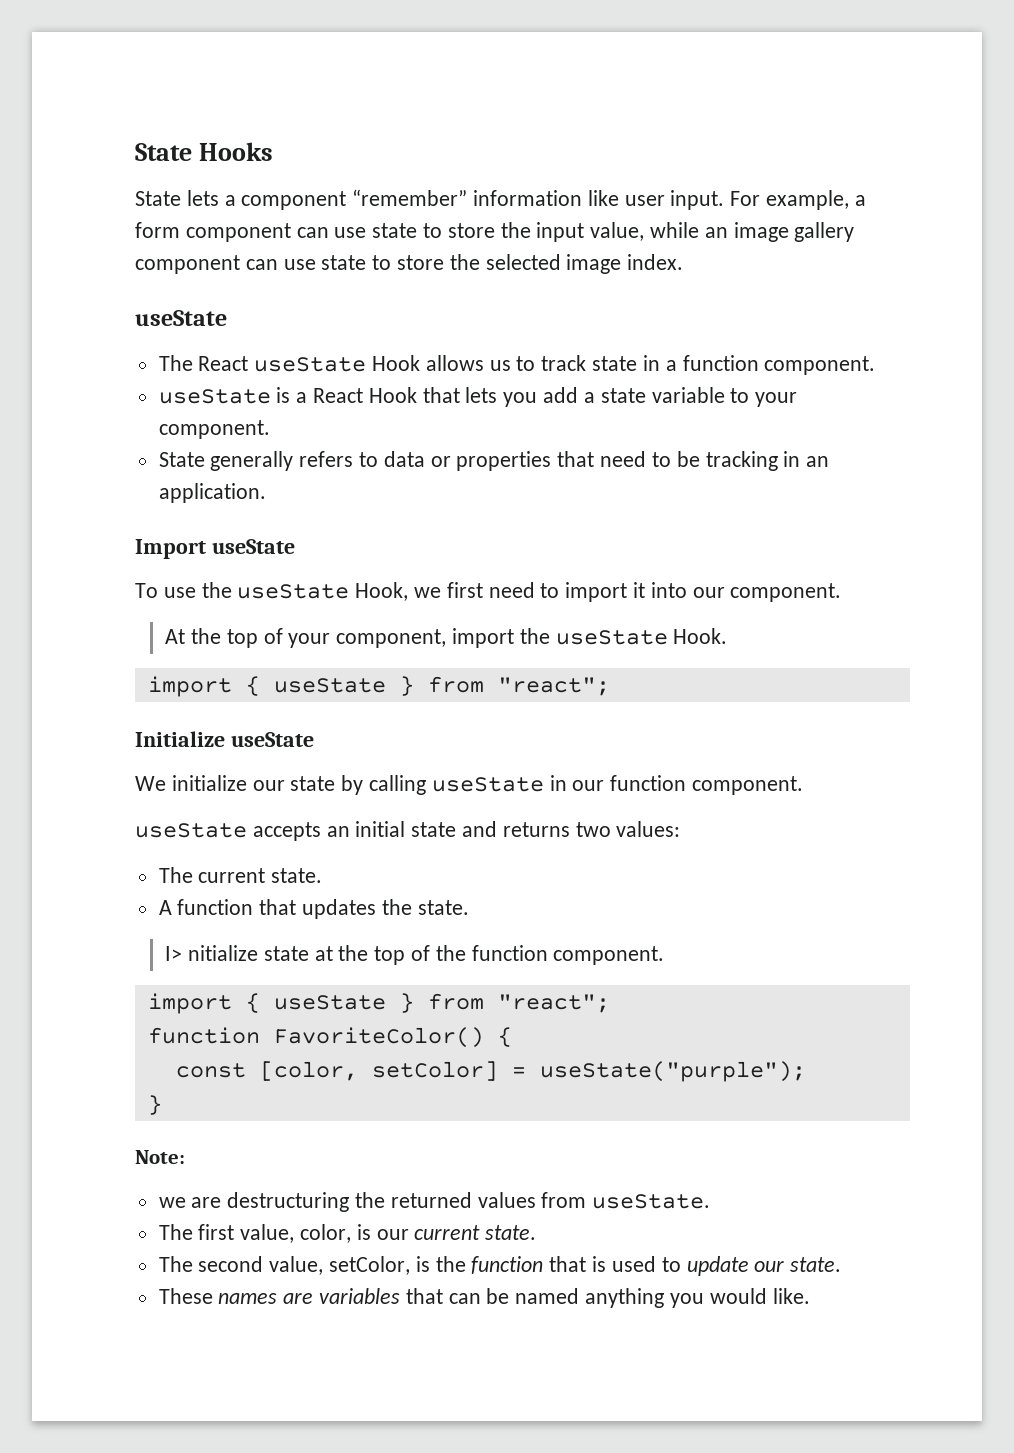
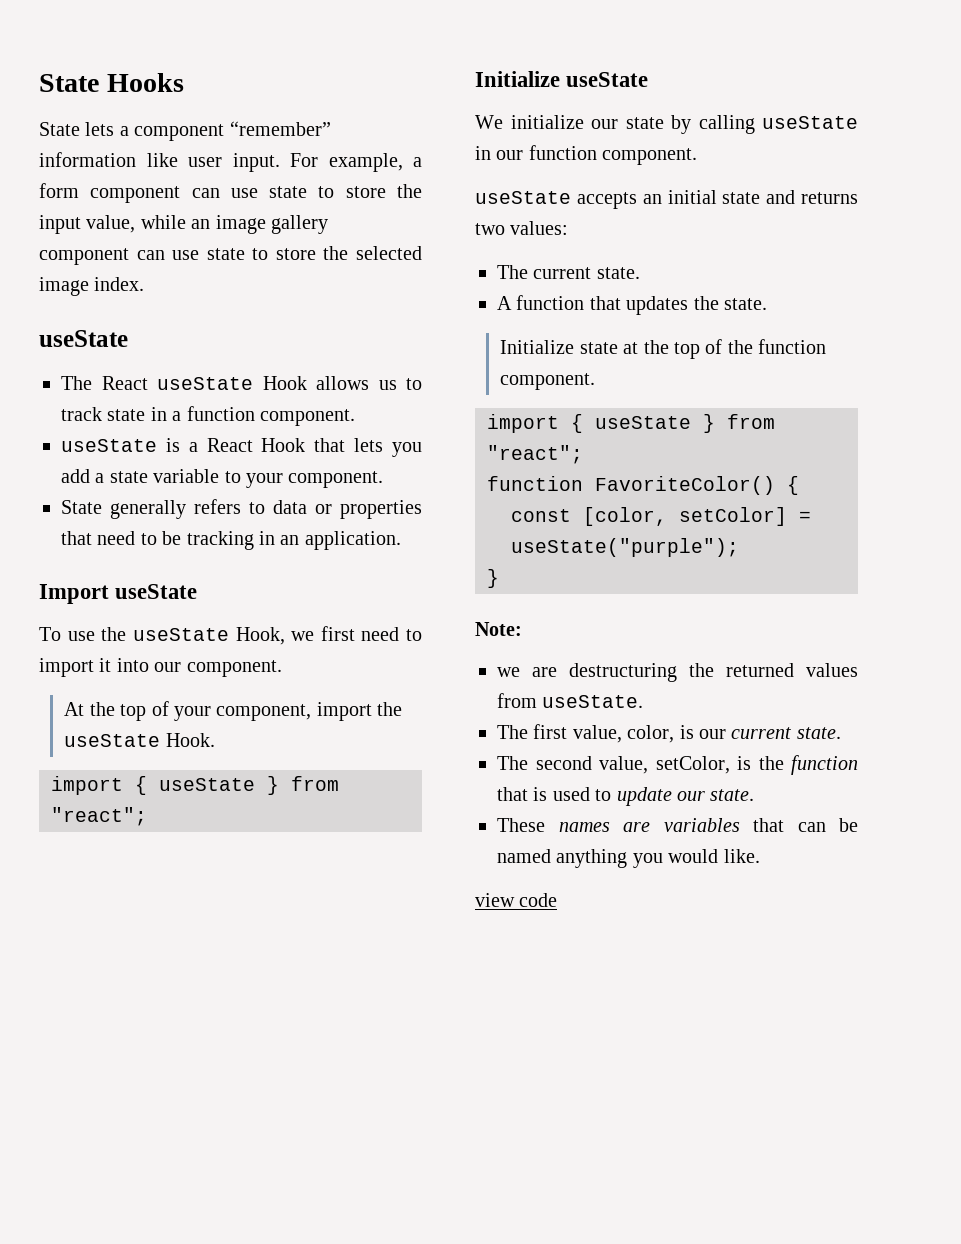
- I> nitialize state at the top of the function component.
+ Initialize state at the top of the function component.
+ view code

